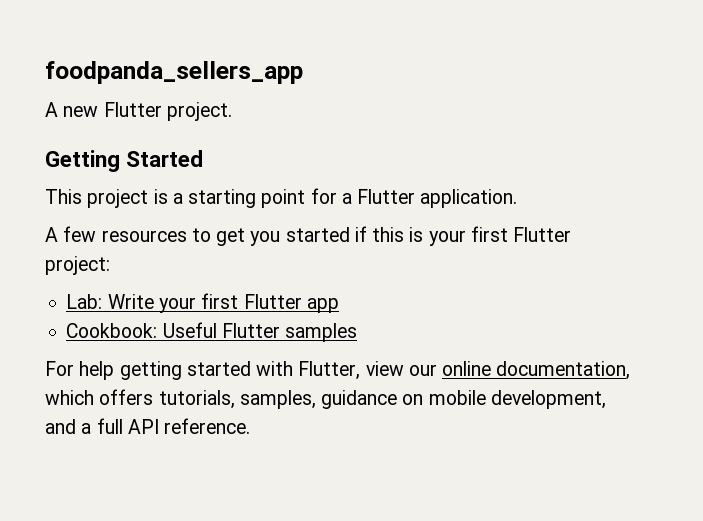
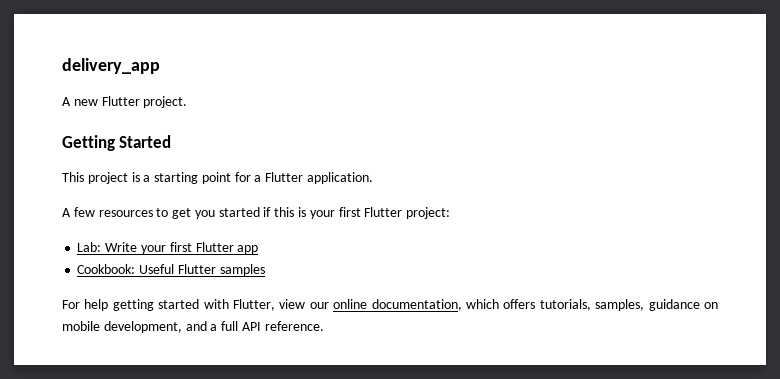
- foodpanda_sellers_app
+ delivery_app

